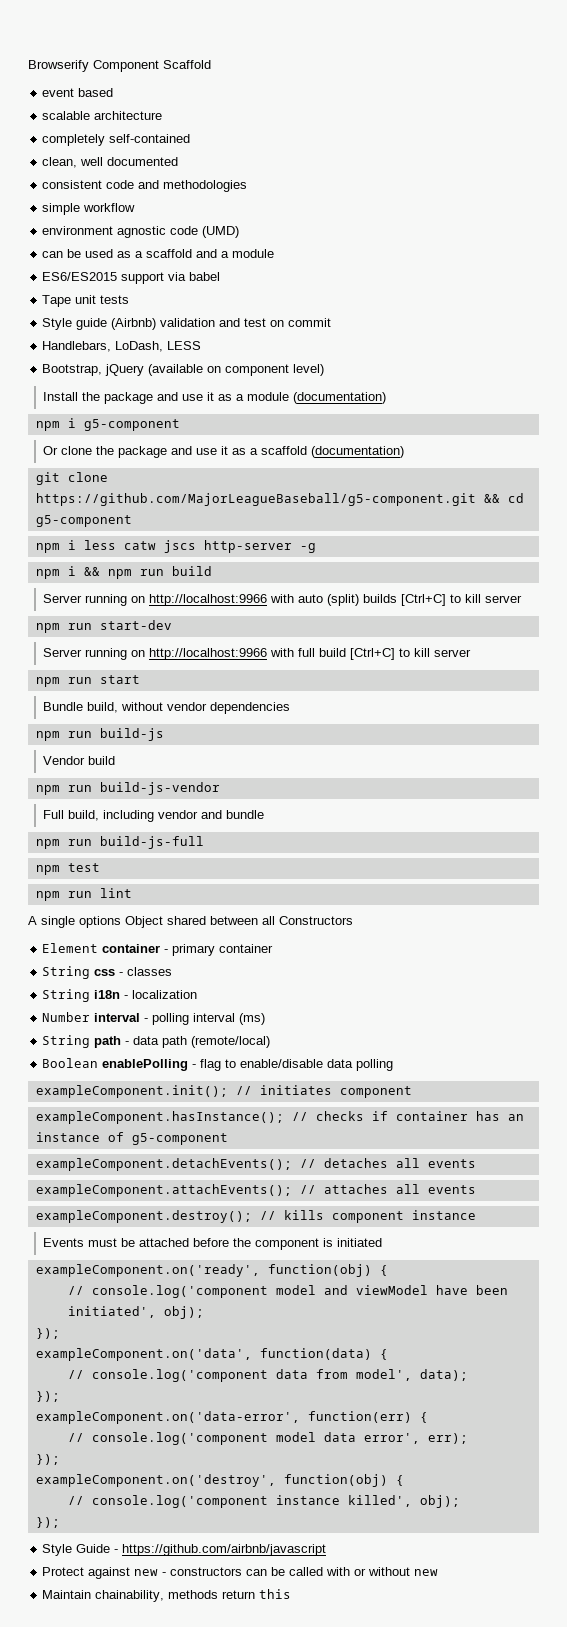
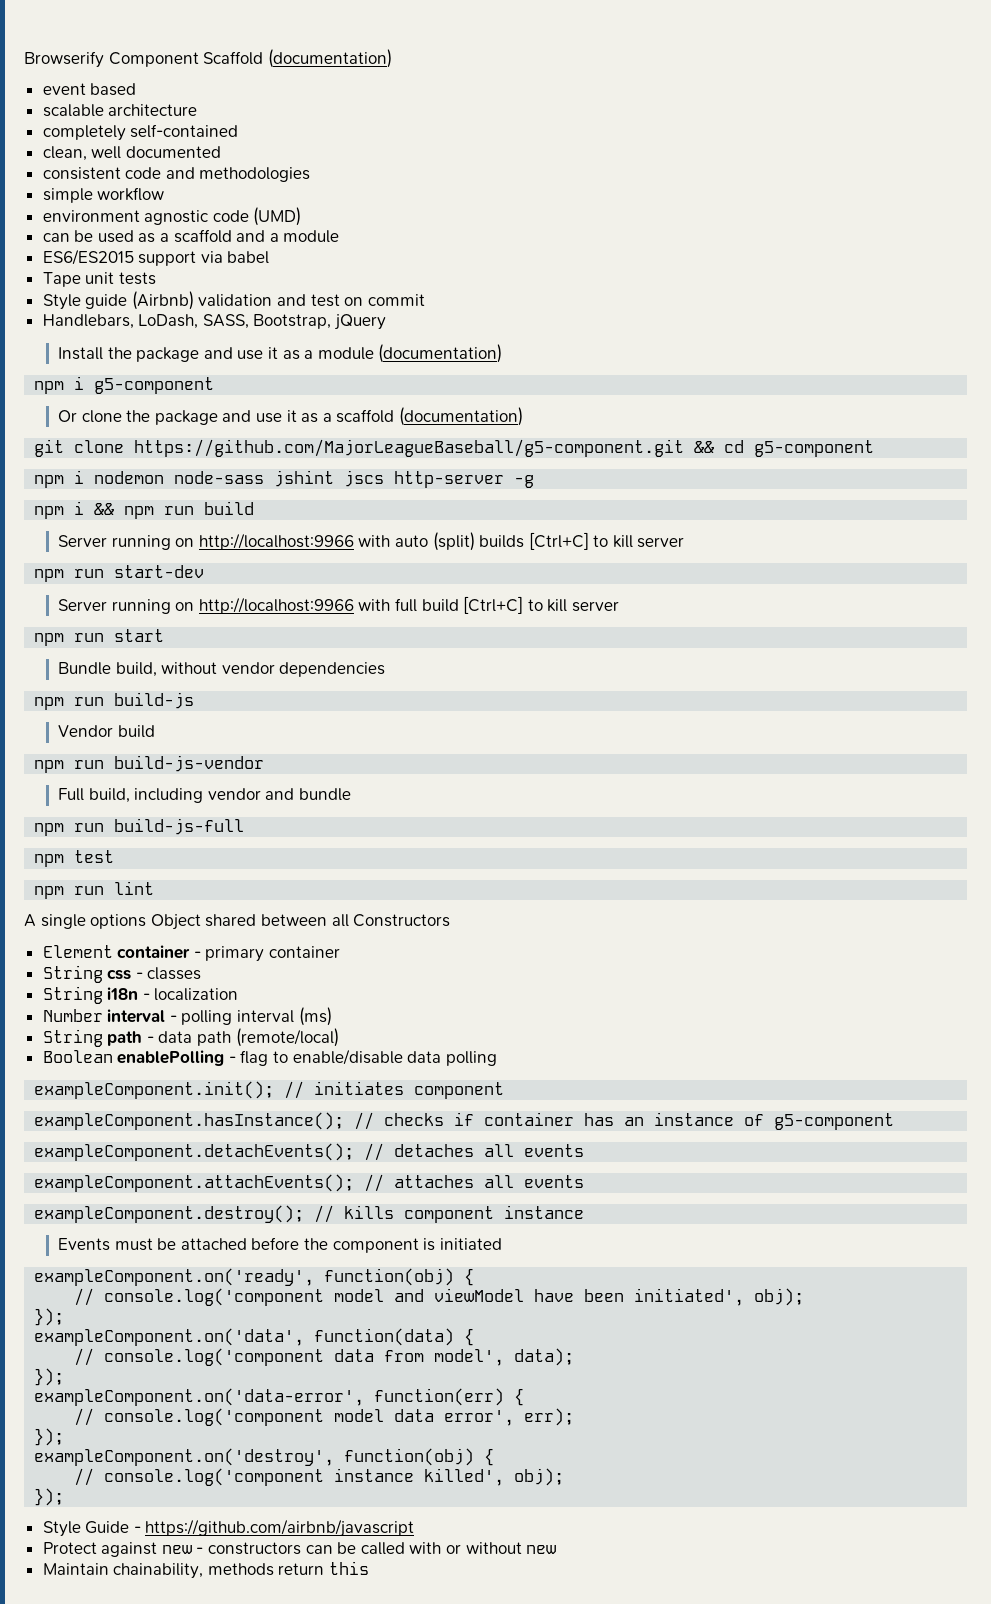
- Browserify Component Scaffold
+ Browserify Component Scaffold (documentation)
- Handlebars, LoDash, LESS
- Bootstrap, jQuery (available on component level)
+ Handlebars, LoDash, SASS, Bootstrap, jQuery
- npm i less catw jscs http-server -g
+ npm i nodemon node-sass jshint jscs http-server -g

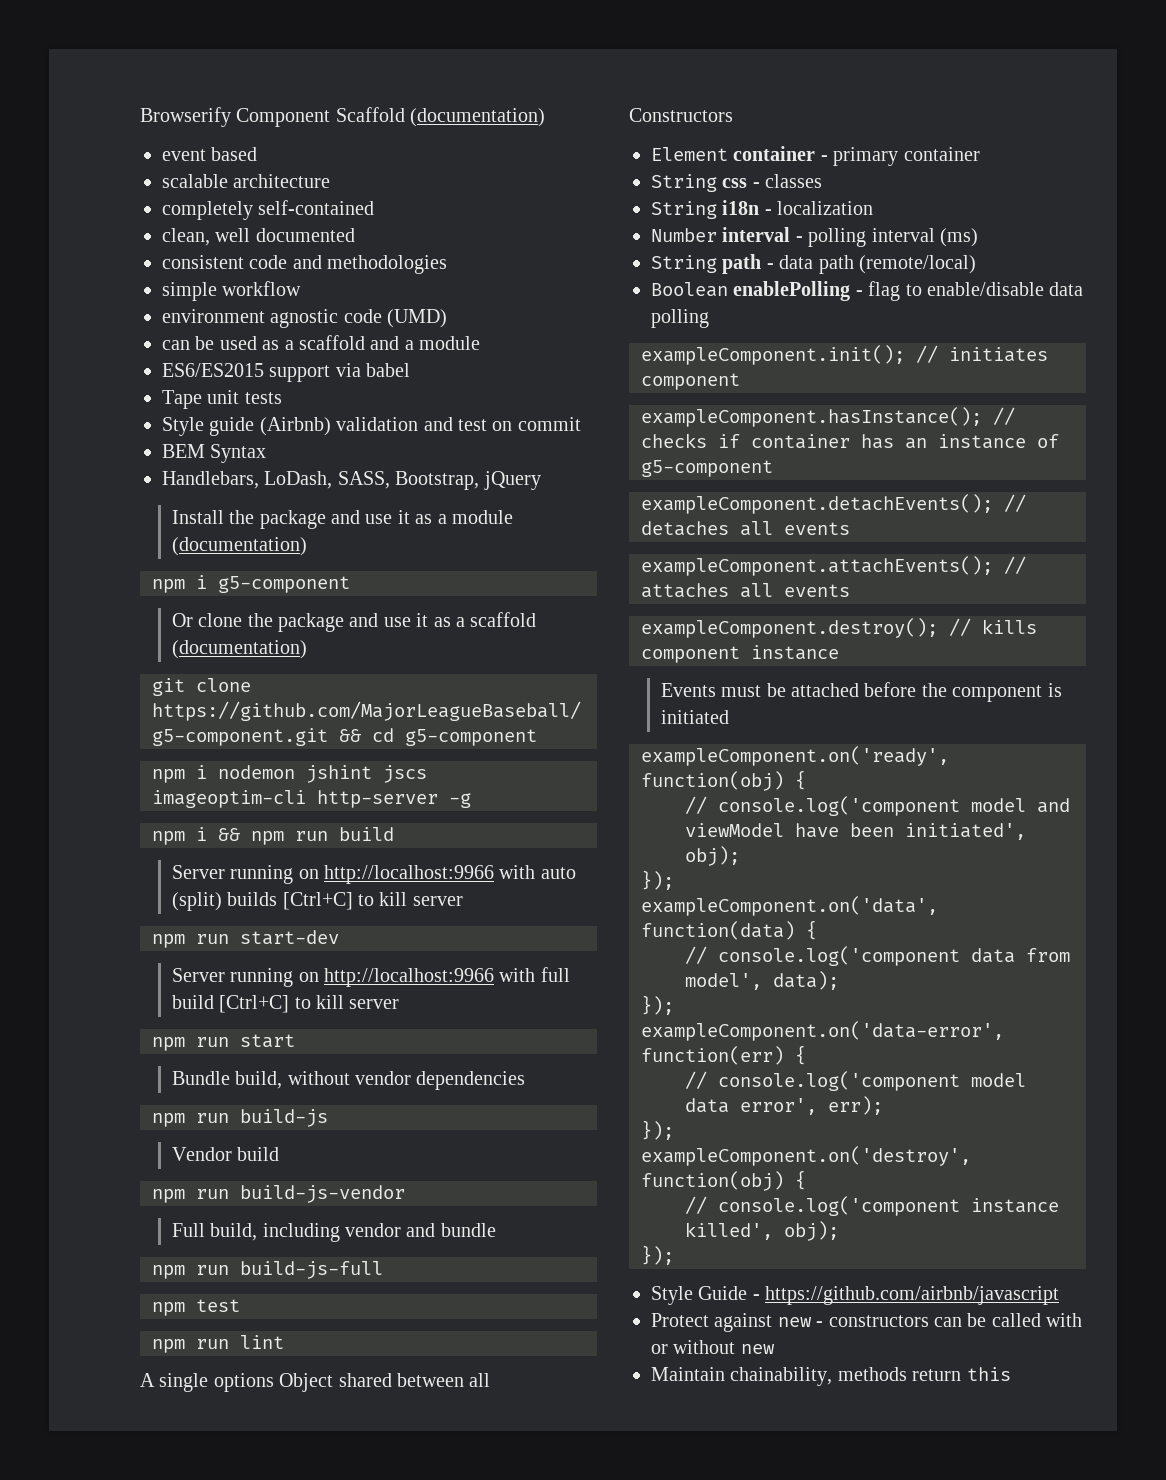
+ BEM Syntax
- npm i nodemon node-sass jshint jscs http-server -g
+ npm i nodemon jshint jscs imageoptim-cli http-server -g

